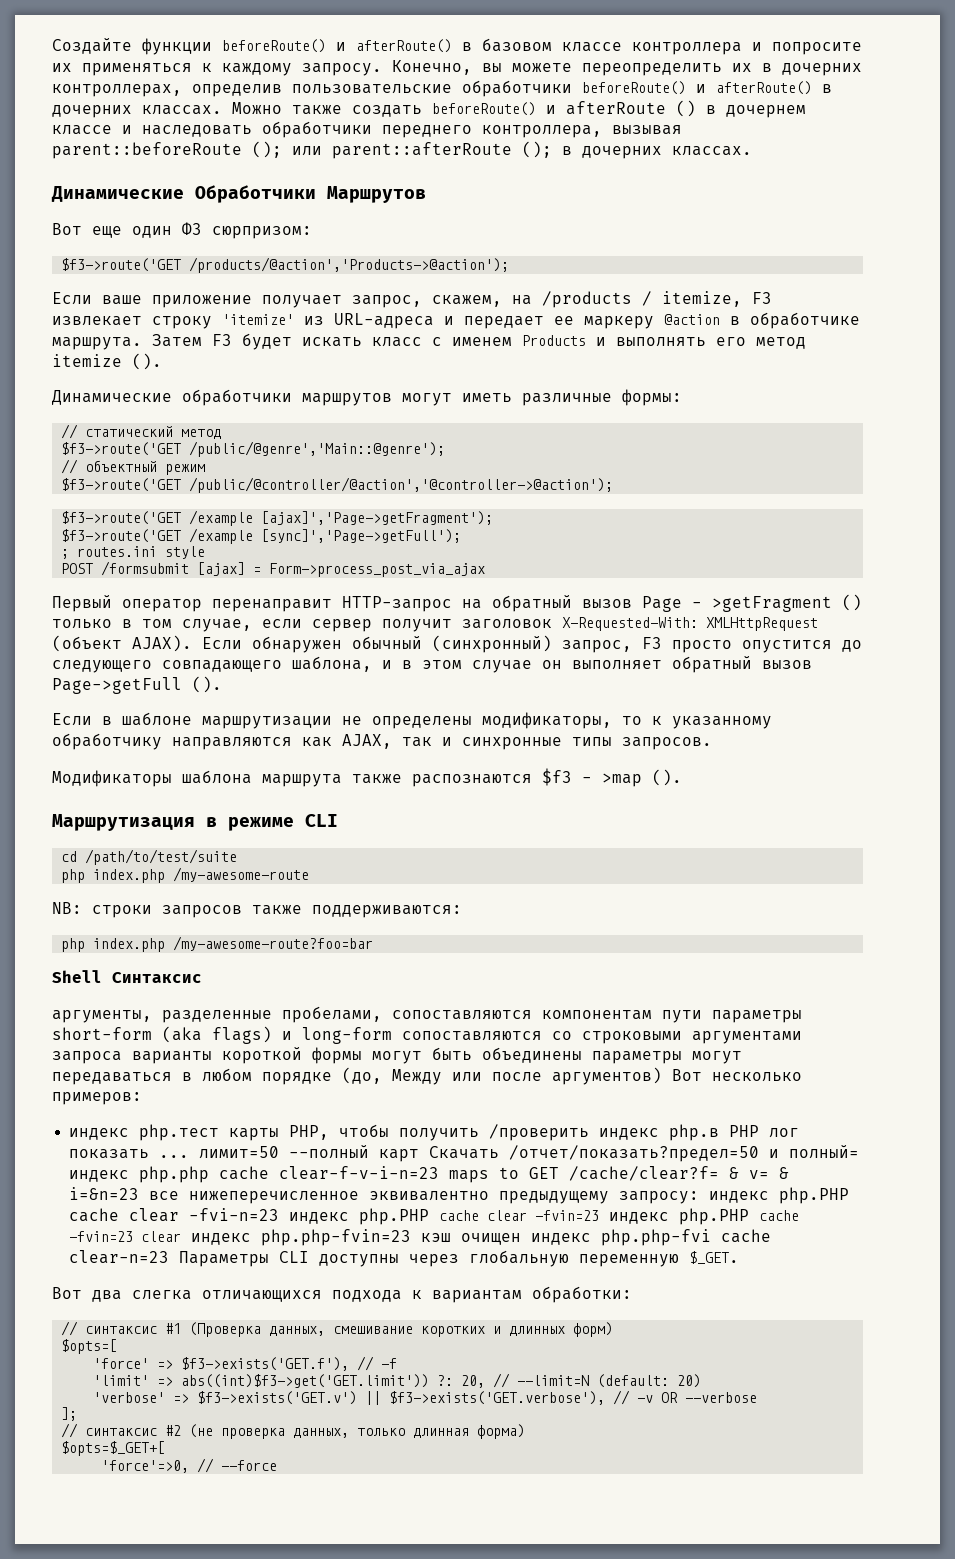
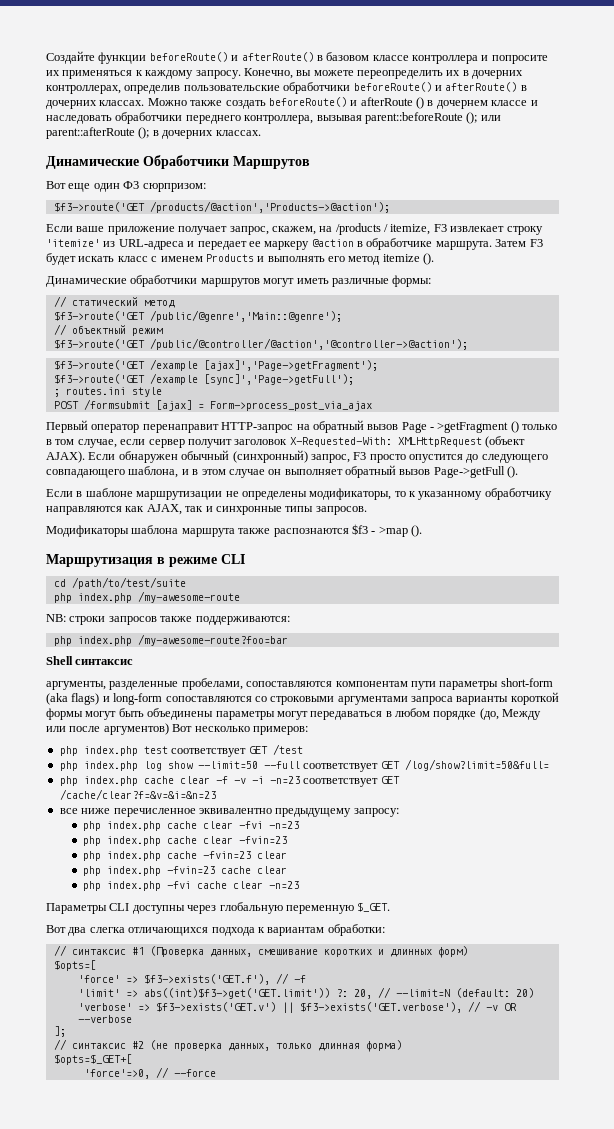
- Shell Синтаксис
+ Shell синтаксис
- индекс php.тест карты PHP, чтобы получить /проверить индекс php.в PHP лог показать ... лимит=50 --полный карт Скачать /отчет/показать?предел=50 и полный= индекс php.php cache clear-f-v-i-n=23 maps to GET /cache/clear?f= & v= & i=&n=23 все нижеперечисленное эквивалентно предыдущему запросу: индекс php.PHP cache clear -fvi-n=23 индекс php.PHP cache clear -fvin=23 индекс php.PHP cache -fvin=23 clear индекс php.php-fvin=23 кэш очищен индекс php.php-fvi cache clear-n=23 Параметры CLI доступны через глобальную переменную $_GET.
+ php index.php test соответствует GET /test
+ php index.php log show --limit=50 --full соответствует GET /log/show?limit=50&full=
+ php index.php cache clear -f -v -i -n=23 соответствует GET /cache/clear?f=&v=&i=&n=23
+ все ниже перечисленное эквивалентно предыдущему запросу:
+ php index.php cache clear -fvi -n=23
+ php index.php cache clear -fvin=23
+ php index.php cache -fvin=23 clear
+ php index.php -fvin=23 cache clear
+ php index.php -fvi cache clear -n=23
+ Параметры CLI доступны через глобальную переменную $_GET.

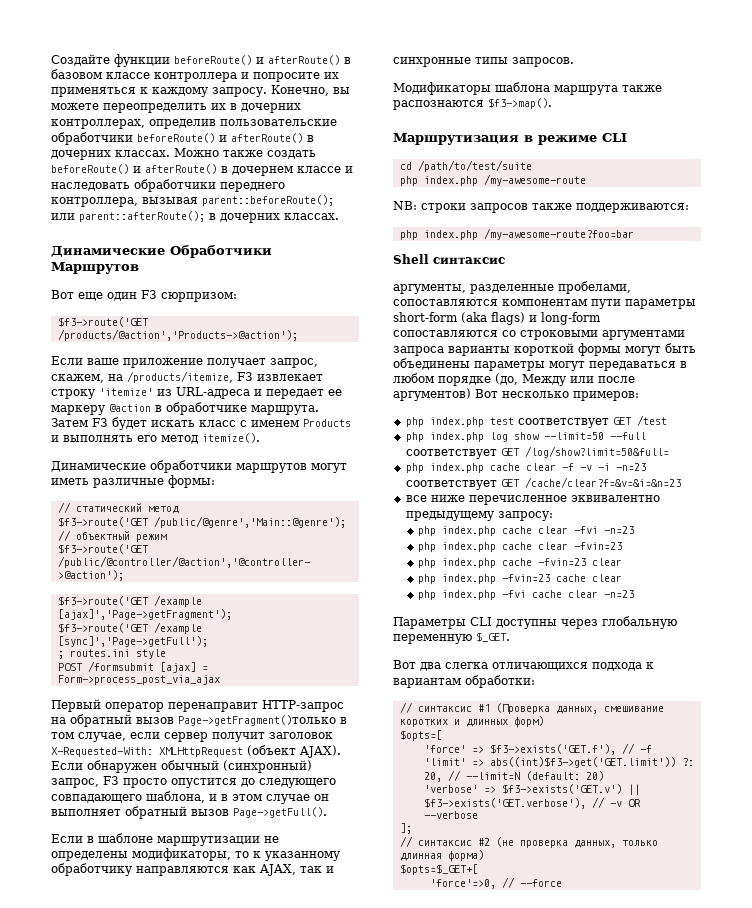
- Можно также создать beforeRoute() и afterRoute () в дочернем классе и наследовать обработчики переднего контроллера, вызывая parent::beforeRoute (); или parent::afterRoute (); в дочерних классах.
+ Можно также создать beforeRoute() и afterRoute() в дочернем классе и наследовать обработчики переднего контроллера, вызывая parent::beforeRoute(); или parent::afterRoute(); в дочерних классах.
- Вот еще один Ф3 сюрпризом:
+ Вот еще один F3 сюрпризом:
- Если ваше приложение получает запрос, скажем, на /products / itemize, F3 извлекает строку 'itemize' из URL-адреса и передает ее маркеру @action в обработчике маршрута.
+ Если ваше приложение получает запрос, скажем, на /products/itemize, F3 извлекает строку 'itemize' из URL-адреса и передает ее маркеру @action в обработчике маршрута.
- Затем F3 будет искать класс с именем Products и выполнять его метод itemize ().
+ Затем F3 будет искать класс с именем Products и выполнять его метод itemize().
- Первый оператор перенаправит HTTP-запрос на обратный вызов Page - >getFragment () только в том случае, если сервер получит заголовок X-Requested-With: XMLHttpRequest (объект AJAX).
+ Первый оператор перенаправит HTTP-запрос на обратный вызов Page->getFragment()только в том случае, если сервер получит заголовок X-Requested-With: XMLHttpRequest (объект AJAX).
- Если обнаружен обычный (синхронный) запрос, F3 просто опустится до следующего совпадающего шаблона, и в этом случае он выполняет обратный вызов Page->getFull ().
+ Если обнаружен обычный (синхронный) запрос, F3 просто опустится до следующего совпадающего шаблона, и в этом случае он выполняет обратный вызов Page->getFull().
- Модификаторы шаблона маршрута также распознаются $f3 - >map ().
+ Модификаторы шаблона маршрута также распознаются $f3->map().

